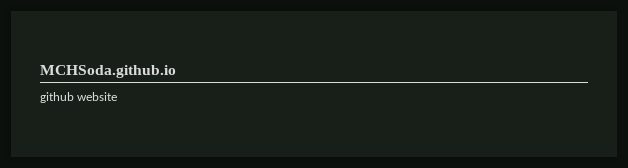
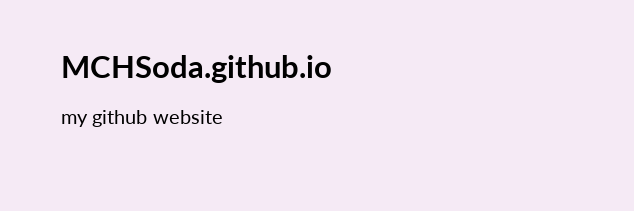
- github website
+ my github website

